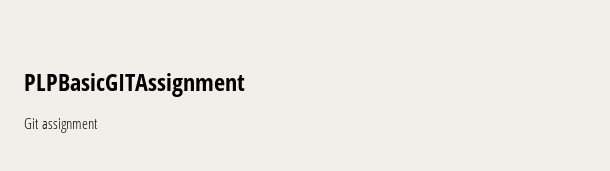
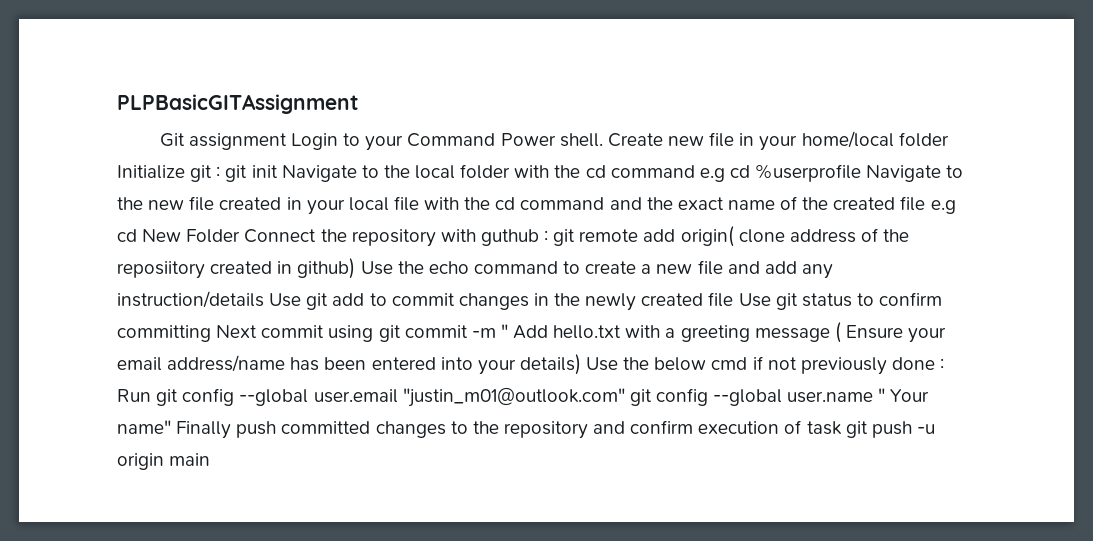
- Git assignment
+ Git assignment Login to your Command Power shell. Create new file in your home/local folder Initialize git : git init Navigate to the local folder with the cd command e.g cd %userprofile Navigate to the new file created in your local file with the cd command and the exact name of the created file e.g cd New Folder Connect the repository with guthub : git remote add origin( clone address of the reposiitory created in github) Use the echo command to create a new file and add any instruction/details Use git add to commit changes in the newly created file Use git status to confirm committing Next commit using git commit -m " Add hello.txt with a greeting message ( Ensure your email address/name has been entered into your details) Use the below cmd if not previously done : Run git config --global user.email "justin_m01@outlook.com" git config --global user.name " Your name" Finally push committed changes to the repository and confirm execution of task git push -u origin main

